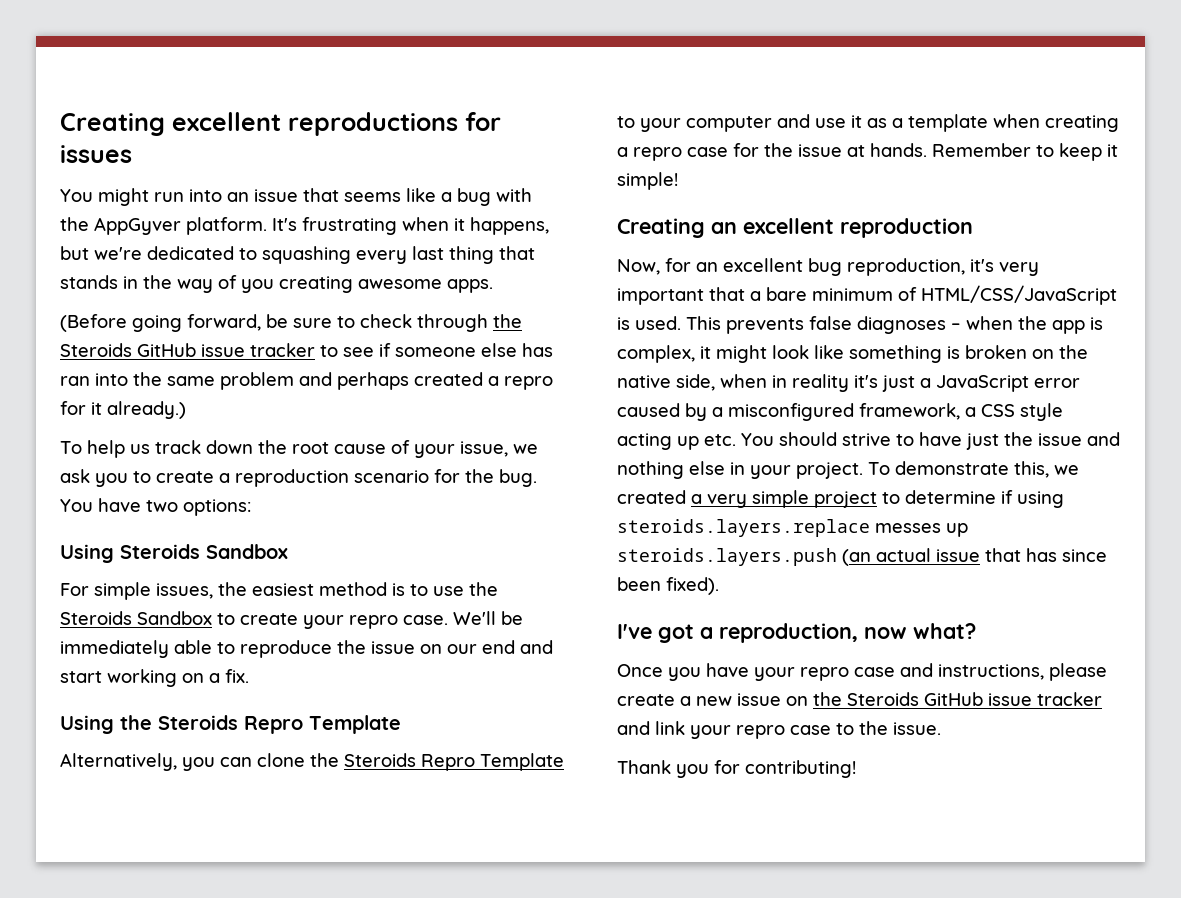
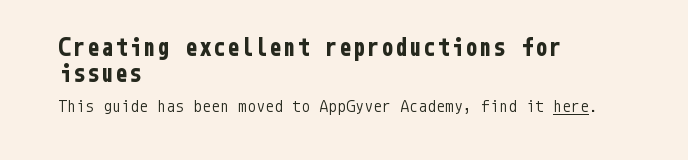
- You might run into an issue that seems like a bug with the AppGyver platform. It's frustrating when it happens, but we're dedicated to squashing every last thing that stands in the way of you creating awesome apps.
- (Before going forward, be sure to check through the Steroids GitHub issue tracker to see if someone else has ran into the same problem and perhaps created a repro for it already.)
- To help us track down the root cause of your issue, we ask you to create a reproduction scenario for the bug. You have two options:
- Using Steroids Sandbox
- For simple issues, the easiest method is to use the Steroids Sandbox to create your repro case. We'll be immediately able to reproduce the issue on our end and start working on a fix.
- Using the Steroids Repro Template
- Alternatively, you can clone the Steroids Repro Template to your computer and use it as a template when creating a repro case for the issue at hands. Remember to keep it simple!
- Creating an excellent reproduction
- Now, for an excellent bug reproduction, it's very important that a bare minimum of HTML/CSS/JavaScript is used. This prevents false diagnoses – when the app is complex, it might look like something is broken on the native side, when in reality it's just a JavaScript error caused by a misconfigured framework, a CSS style acting up etc. You should strive to have just the issue and nothing else in your project. To demonstrate this, we created a very simple project to determine if using steroids.layers.replace messes up steroids.layers.push (an actual issue that has since been fixed).
- I've got a reproduction, now what?
- Once you have your repro case and instructions, please create a new issue on the Steroids GitHub issue tracker and link your repro case to the issue.
- Thank you for contributing!
+ This guide has been moved to AppGyver Academy, find it here.

